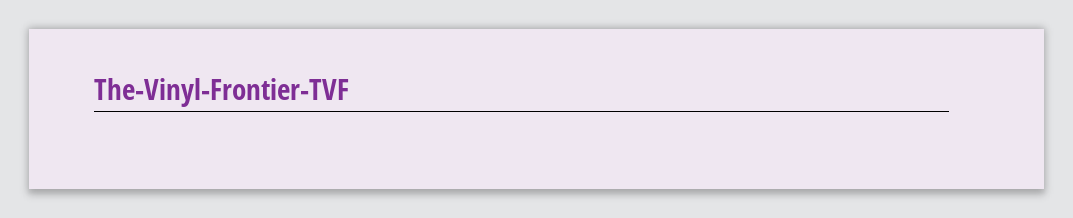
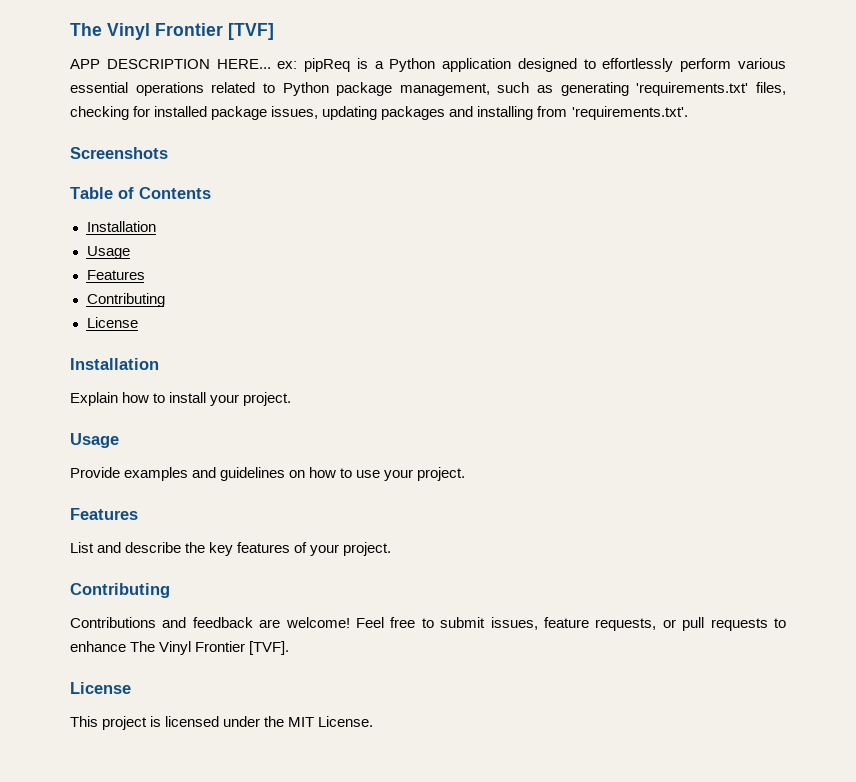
- The-Vinyl-Frontier-TVF
+ The Vinyl Frontier [TVF]
+ APP DESCRIPTION HERE... ex: pipReq is a Python application designed to effortlessly perform various essential operations related to Python package management, such as generating 'requirements.txt' files, checking for installed package issues, updating packages and installing from 'requirements.txt'.
+ Screenshots
+ Table of Contents
+ Installation
+ Usage
+ Features
+ Contributing
+ License
+ Installation
+ Explain how to install your project.
+ Usage
+ Provide examples and guidelines on how to use your project.
+ Features
+ List and describe the key features of your project.
+ Contributing
+ Contributions and feedback are welcome! Feel free to submit issues, feature requests, or pull requests to enhance The Vinyl Frontier [TVF].
+ License
+ This project is licensed under the MIT License.

